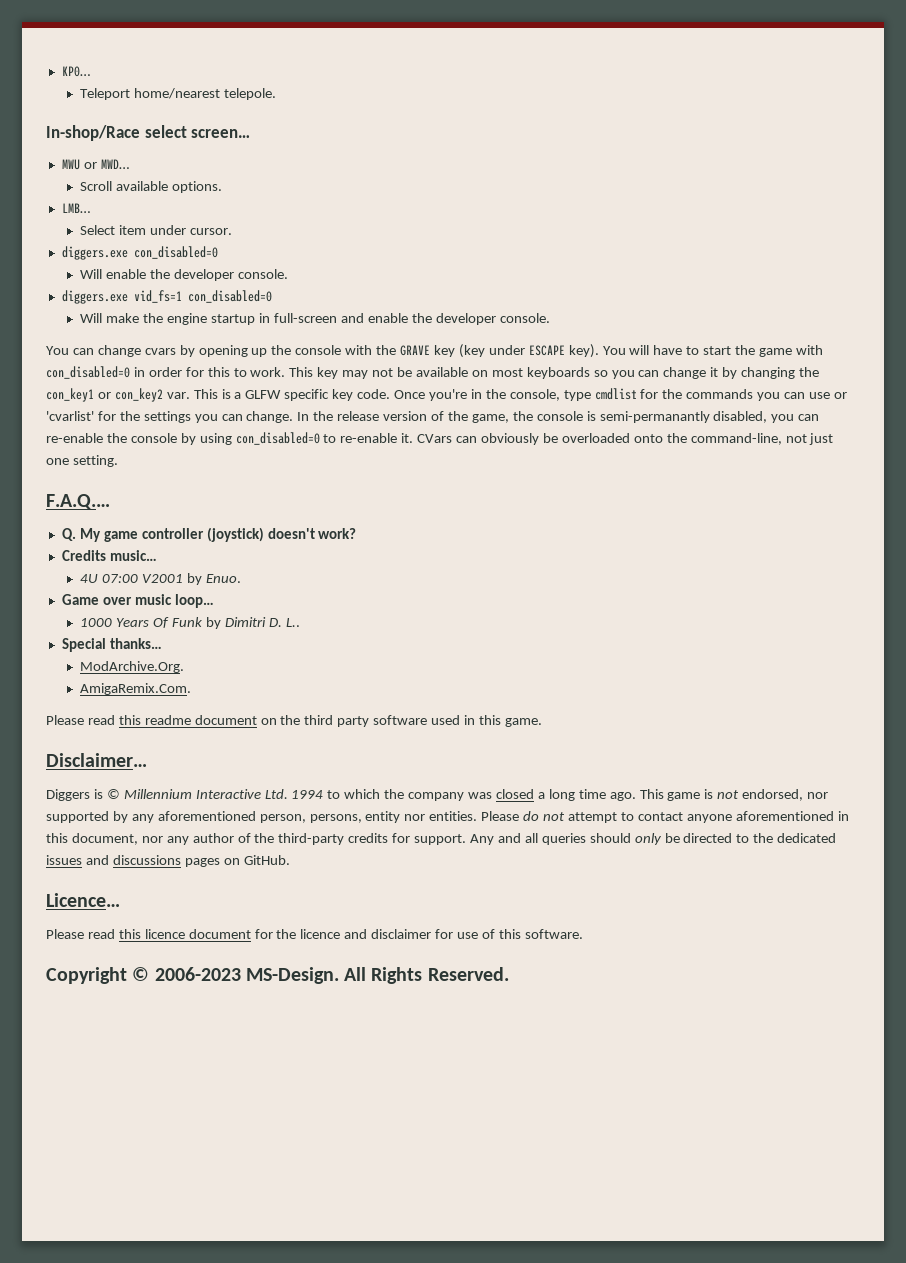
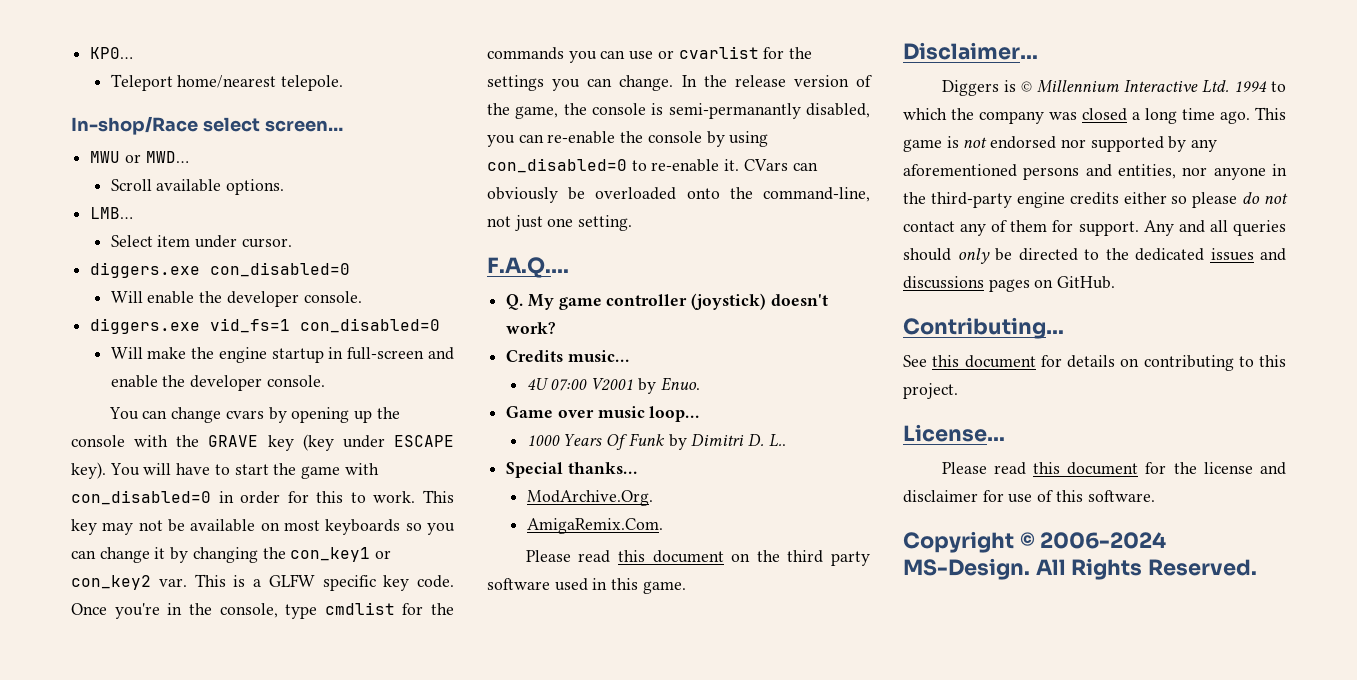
- Once you're in the console, type cmdlist for the commands you can use or 'cvarlist' for the settings you can change.
+ Once you're in the console, type cmdlist for the commands you can use or cvarlist for the settings you can change.
- Please read this readme document on the third party software used in this game.
+ Please read this document on the third party software used in this game.
- This game is not endorsed, nor supported by any aforementioned person, persons, entity nor entities. Please do not attempt to contact anyone aforementioned in this document, nor any author of the third-party credits for support.
+ This game is not endorsed nor supported by any aforementioned persons and entities, nor anyone in the third-party engine credits either so please do not contact any of them for support.
- Licence…
- Please read this licence document for the licence and disclaimer for use of this software.
+ Contributing…
+ See this document for details on contributing to this project.
+ License…
+ Please read this document for the license and disclaimer for use of this software.
- Copyright © 2006-2023 MS-Design.
+ Copyright © 2006-2024 MS-Design.

